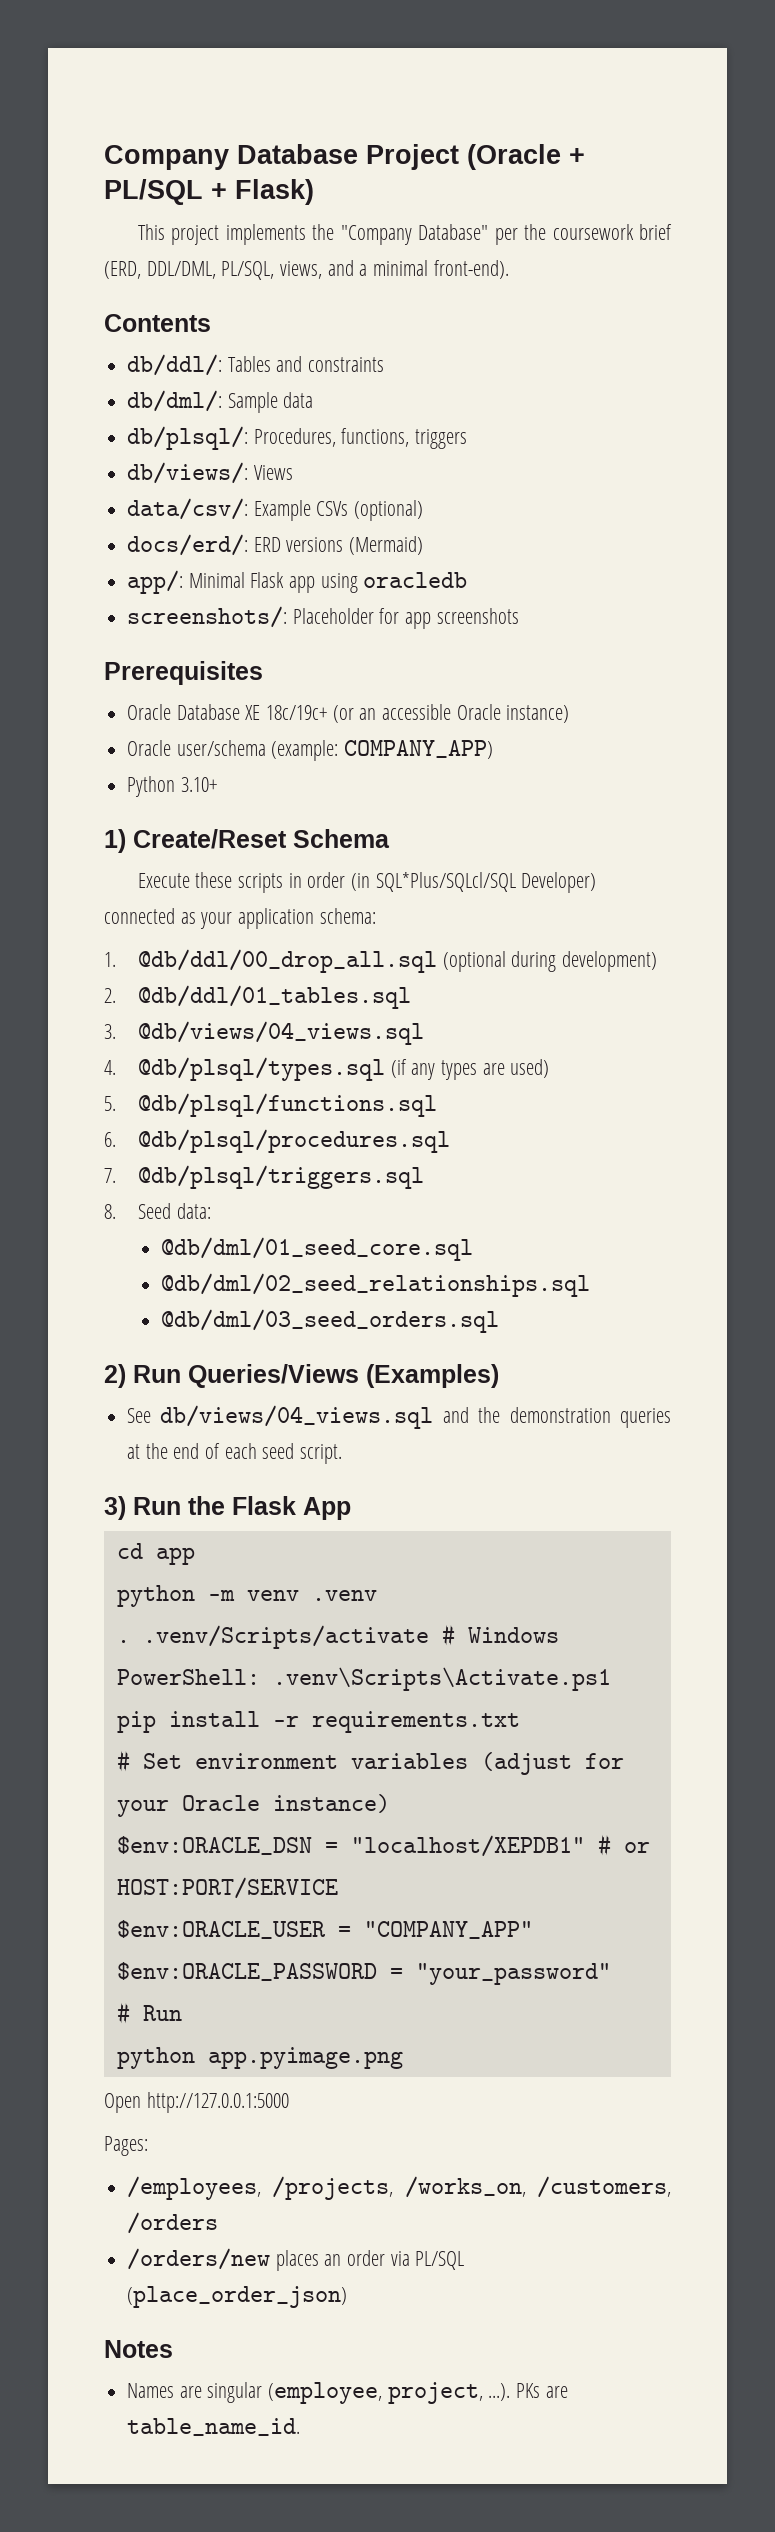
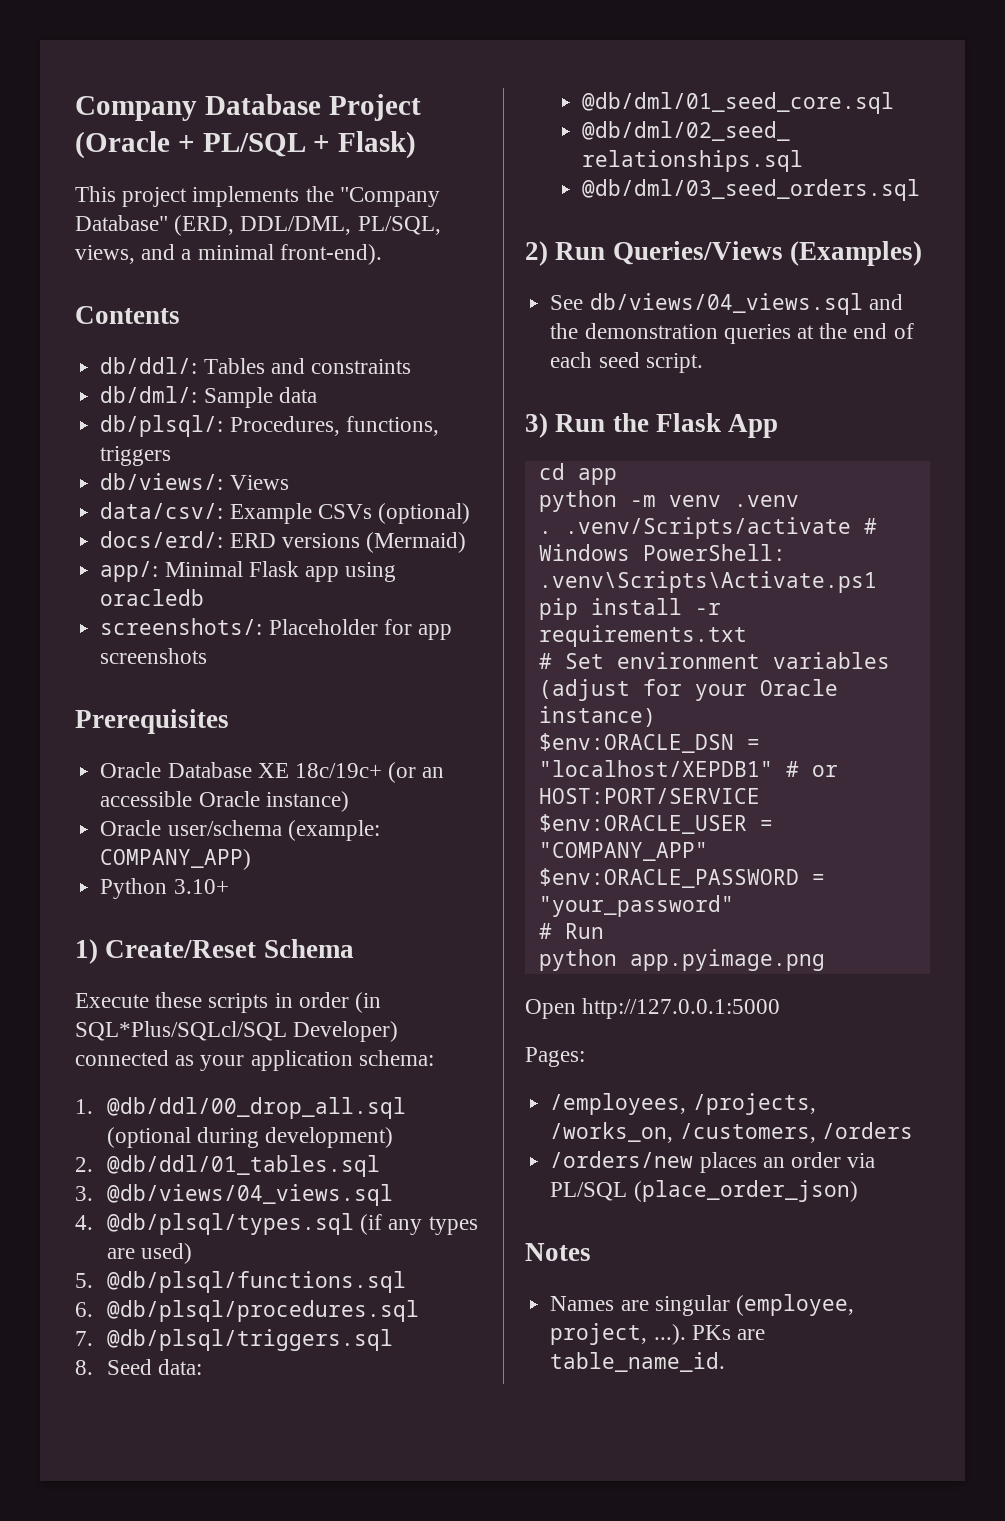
- This project implements the "Company Database" per the coursework brief (ERD, DDL/DML, PL/SQL, views, and a minimal front-end).
+ This project implements the "Company Database" (ERD, DDL/DML, PL/SQL, views, and a minimal front-end).

